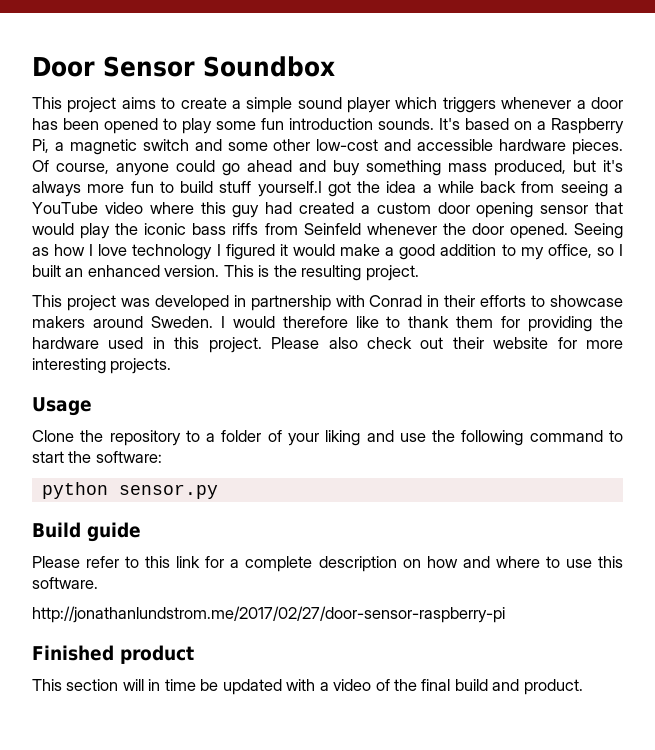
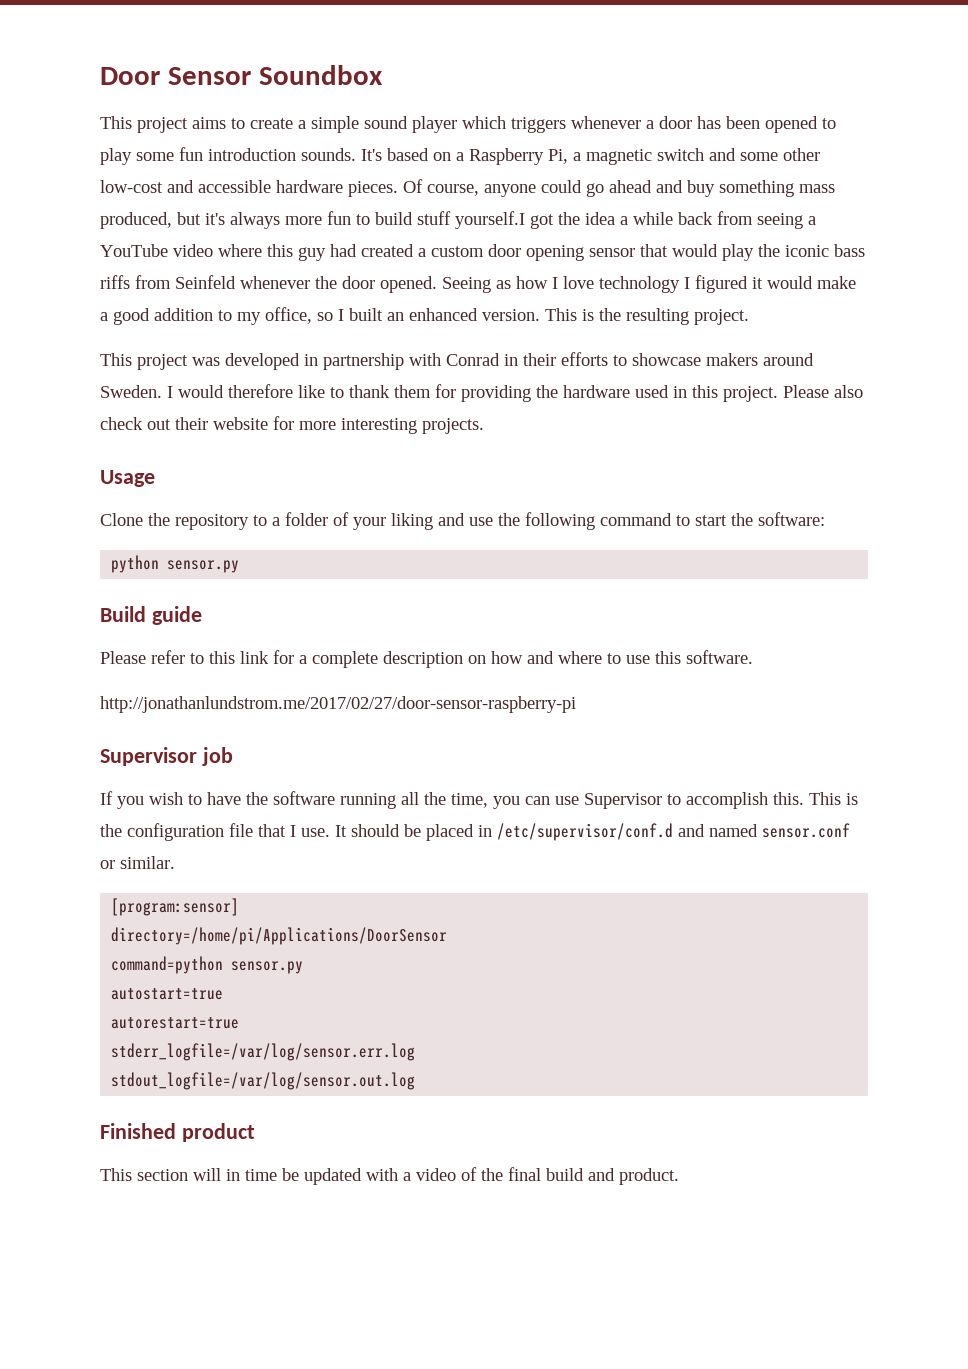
+ Supervisor job
+ If you wish to have the software running all the time, you can use Supervisor to accomplish this. This is the configuration file that I use. It should be placed in /etc/supervisor/conf.d and named sensor.conf or similar.
+ [program:sensor]
+ directory=/home/pi/Applications/DoorSensor
+ command=python sensor.py
+ autostart=true
+ autorestart=true
+ stderr_logfile=/var/log/sensor.err.log
+ stdout_logfile=/var/log/sensor.out.log

